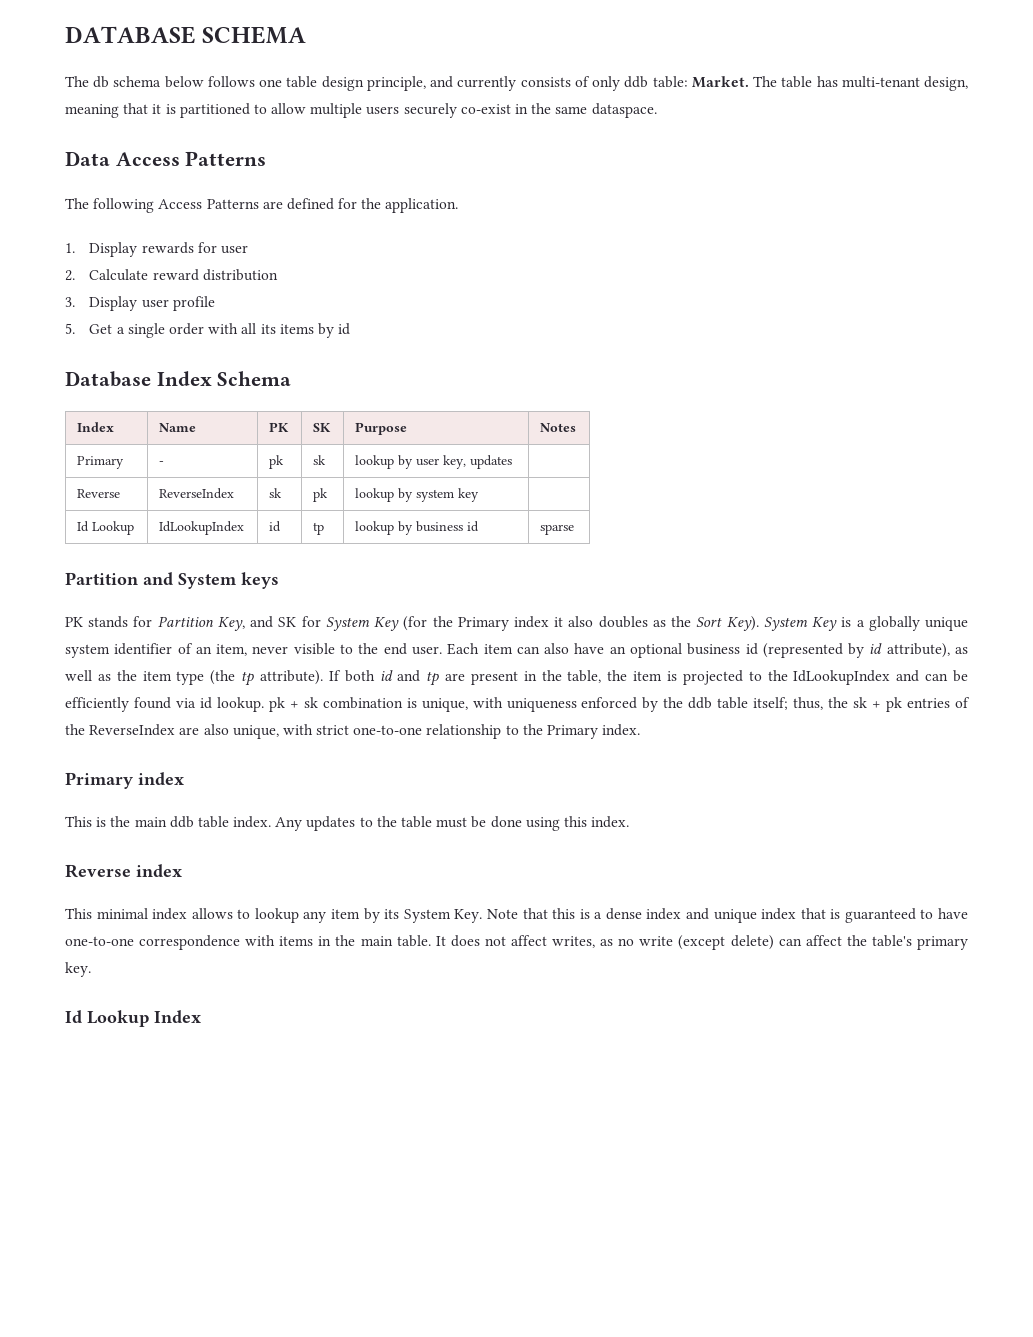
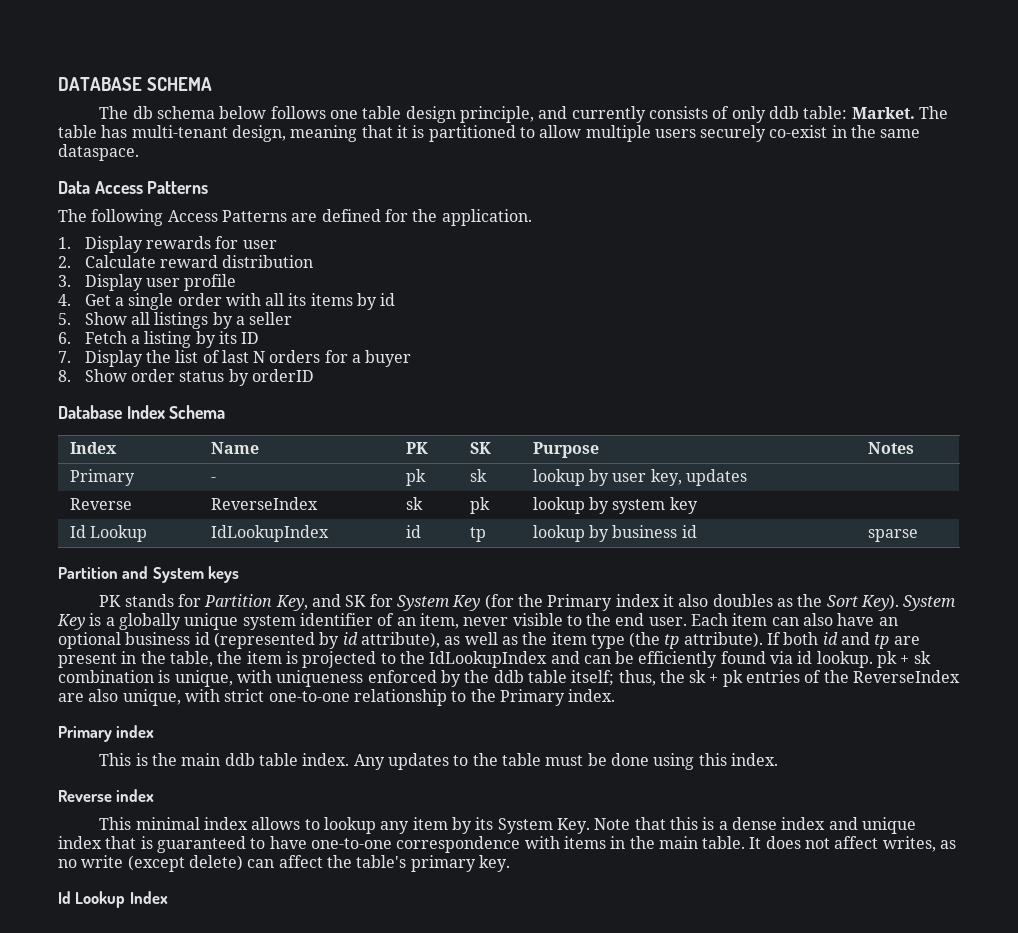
- 5. Get a single order with all its items by id
+ 4. Get a single order with all its items by id
+ 5. Show all listings by a seller
+ 6. Fetch a listing by its ID
+ 7. Display the list of last N orders for a buyer
+ 8. Show order status by orderID

